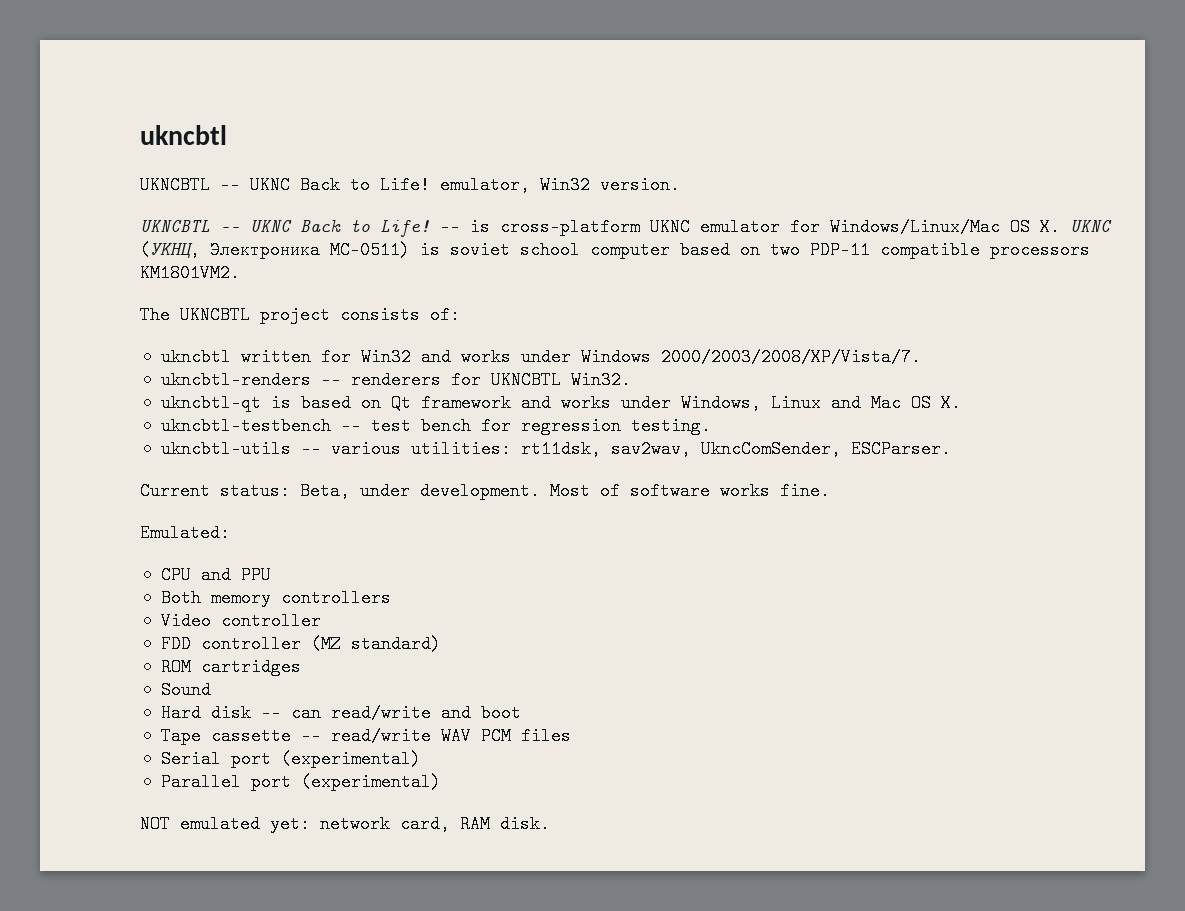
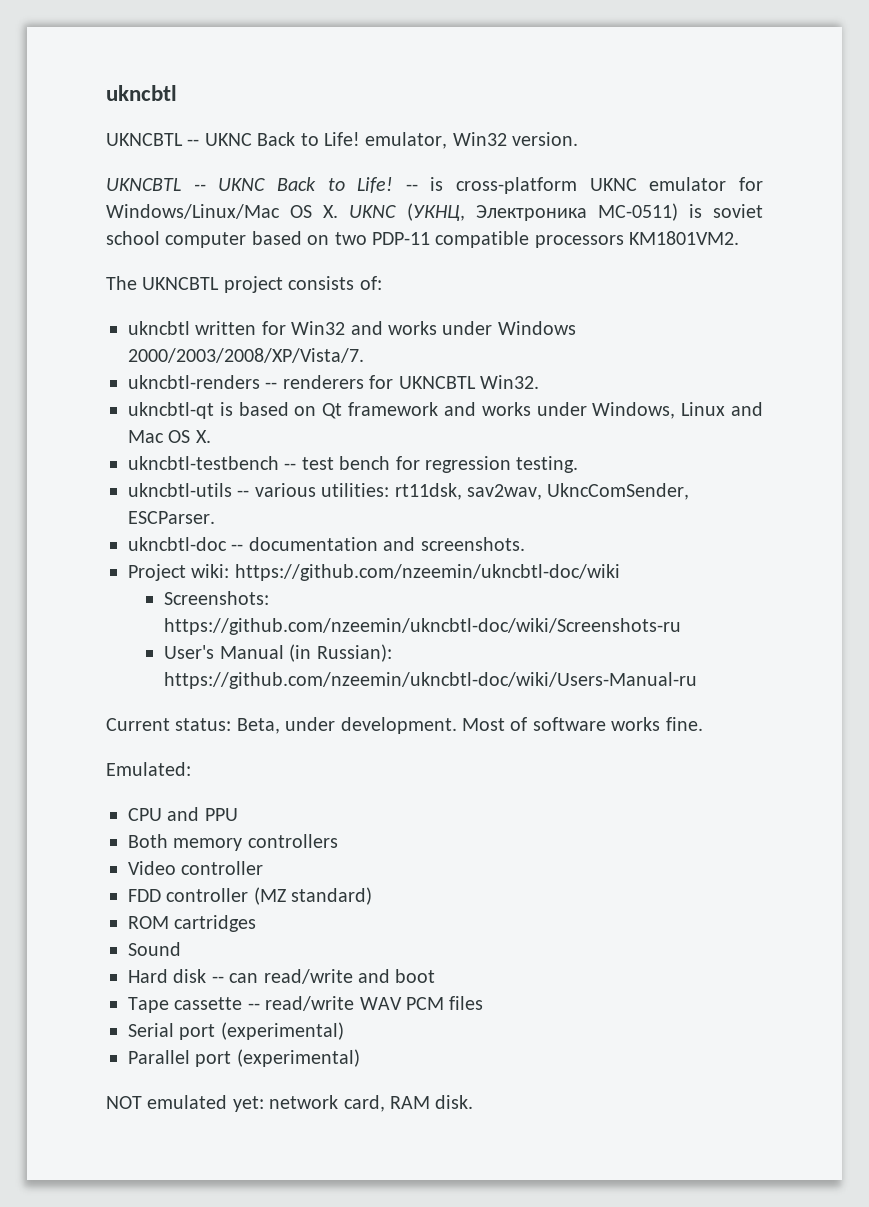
+ ukncbtl-doc -- documentation and screenshots.
+ Project wiki: https://github.com/nzeemin/ukncbtl-doc/wiki
+ Screenshots: https://github.com/nzeemin/ukncbtl-doc/wiki/Screenshots-ru
+ User's Manual (in Russian): https://github.com/nzeemin/ukncbtl-doc/wiki/Users-Manual-ru

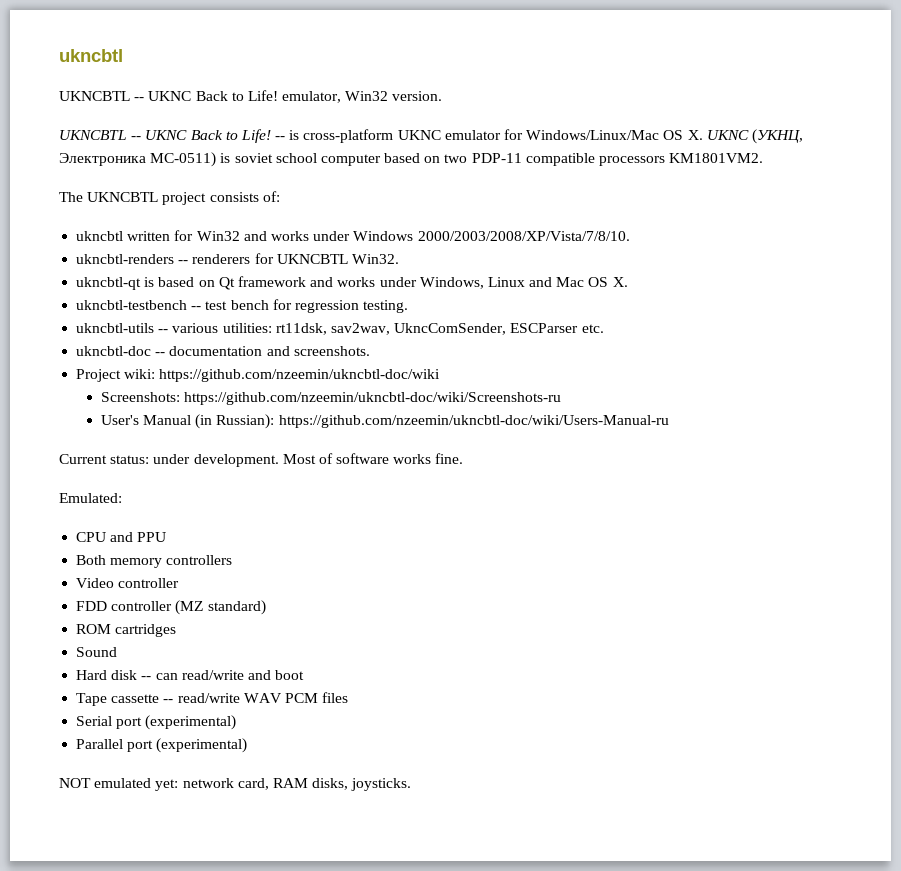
- ukncbtl written for Win32 and works under Windows 2000/2003/2008/XP/Vista/7.
+ ukncbtl written for Win32 and works under Windows 2000/2003/2008/XP/Vista/7/8/10.
- ukncbtl-utils -- various utilities: rt11dsk, sav2wav, UkncComSender, ESCParser.
+ ukncbtl-utils -- various utilities: rt11dsk, sav2wav, UkncComSender, ESCParser etc.
- Current status: Beta, under development.
+ Current status: under development.
- NOT emulated yet: network card, RAM disk.
+ NOT emulated yet: network card, RAM disks, joysticks.

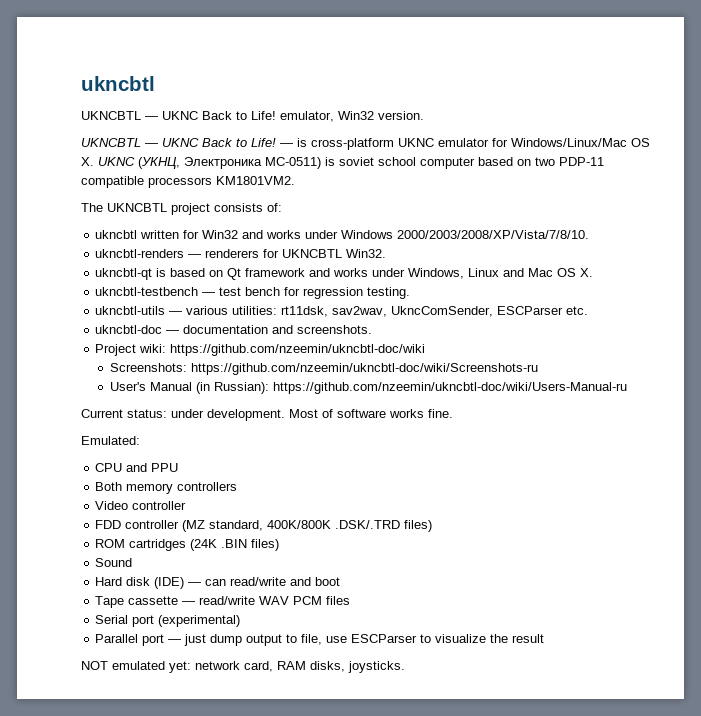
- UKNCBTL -- UKNC Back to Life! emulator, Win32 version.
+ UKNCBTL — UKNC Back to Life! emulator, Win32 version.
- UKNCBTL -- UKNC Back to Life! -- is cross-platform UKNC emulator for Windows/Linux/Mac OS X. UKNC (УКНЦ, Электроника МС-0511) is soviet school computer based on two PDP-11 compatible processors KM1801VM2.
+ UKNCBTL — UKNC Back to Life! — is cross-platform UKNC emulator for Windows/Linux/Mac OS X. UKNC (УКНЦ, Электроника МС-0511) is soviet school computer based on two PDP-11 compatible processors KM1801VM2.
- ukncbtl-renders -- renderers for UKNCBTL Win32.
+ ukncbtl-renders — renderers for UKNCBTL Win32.
- ukncbtl-testbench -- test bench for regression testing.
+ ukncbtl-testbench — test bench for regression testing.
- ukncbtl-utils -- various utilities: rt11dsk, sav2wav, UkncComSender, ESCParser etc.
+ ukncbtl-utils — various utilities: rt11dsk, sav2wav, UkncComSender, ESCParser etc.
- ukncbtl-doc -- documentation and screenshots.
+ ukncbtl-doc — documentation and screenshots.
- FDD controller (MZ standard)
+ FDD controller (MZ standard, 400K/800K .DSK/.TRD files)
- ROM cartridges
+ ROM cartridges (24K .BIN files)
- Hard disk -- can read/write and boot
+ Hard disk (IDE) — can read/write and boot
- Tape cassette -- read/write WAV PCM files
+ Tape cassette — read/write WAV PCM files
- Parallel port (experimental)
+ Parallel port — just dump output to file, use ESCParser to visualize the result

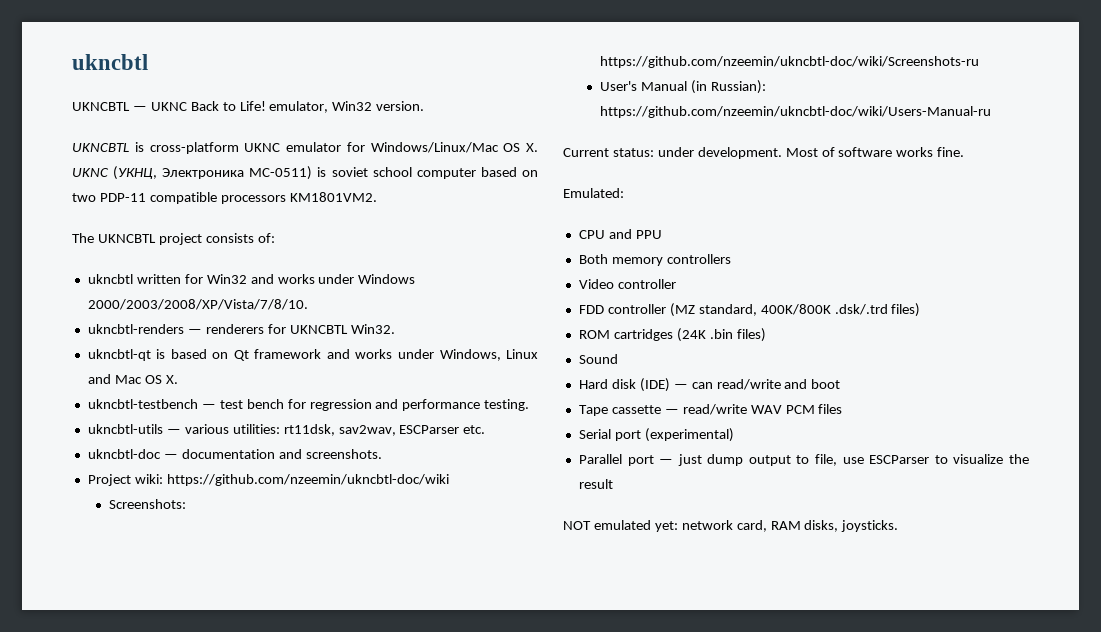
- UKNCBTL — UKNC Back to Life! — is cross-platform UKNC emulator for Windows/Linux/Mac OS X. UKNC (УКНЦ, Электроника МС-0511) is soviet school computer based on two PDP-11 compatible processors KM1801VM2.
+ UKNCBTL is cross-platform UKNC emulator for Windows/Linux/Mac OS X. UKNC (УКНЦ, Электроника МС-0511) is soviet school computer based on two PDP-11 compatible processors KM1801VM2.
- ukncbtl-testbench — test bench for regression testing.
+ ukncbtl-testbench — test bench for regression and performance testing.
- ukncbtl-utils — various utilities: rt11dsk, sav2wav, UkncComSender, ESCParser etc.
+ ukncbtl-utils — various utilities: rt11dsk, sav2wav, ESCParser etc.
- FDD controller (MZ standard, 400K/800K .DSK/.TRD files)
+ FDD controller (MZ standard, 400K/800K .dsk/.trd files)
- ROM cartridges (24K .BIN files)
+ ROM cartridges (24K .bin files)

